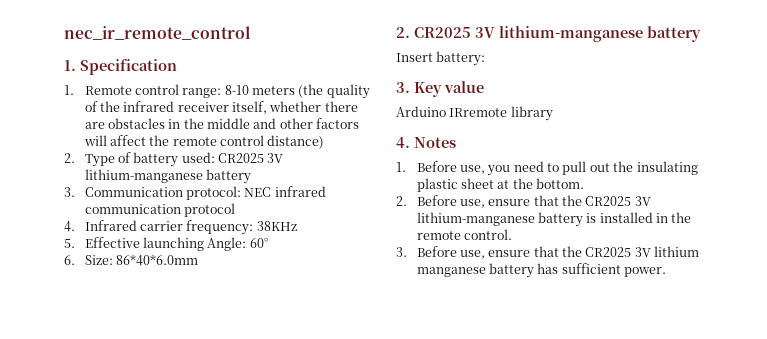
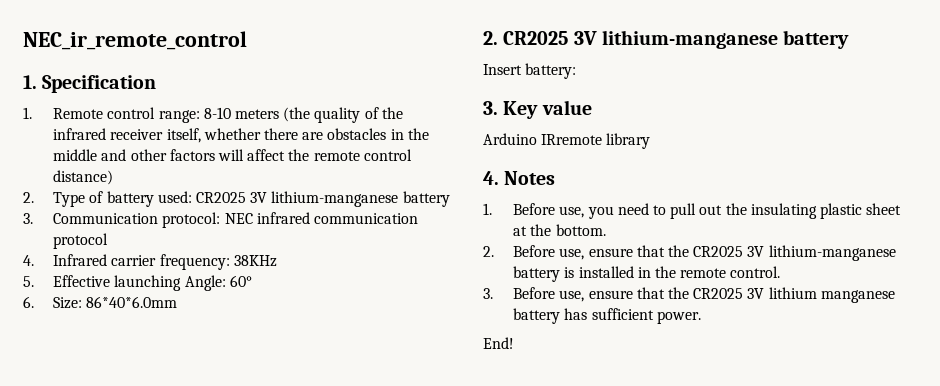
- nec_ir_remote_control
+ NEC_ir_remote_control
+ End!

